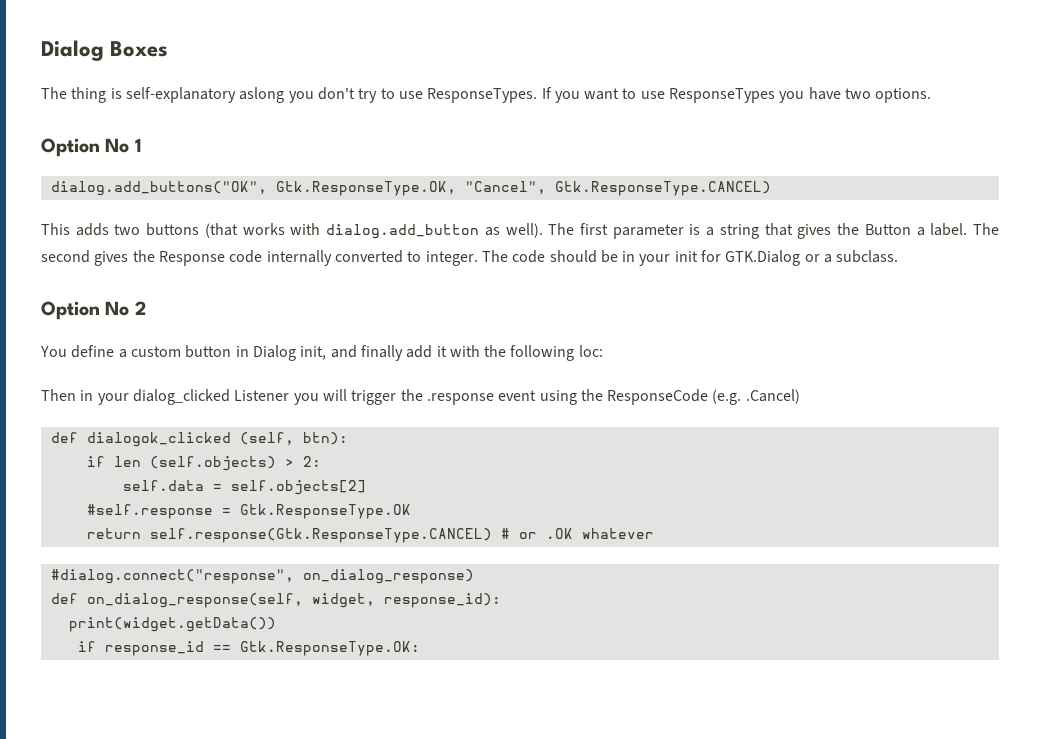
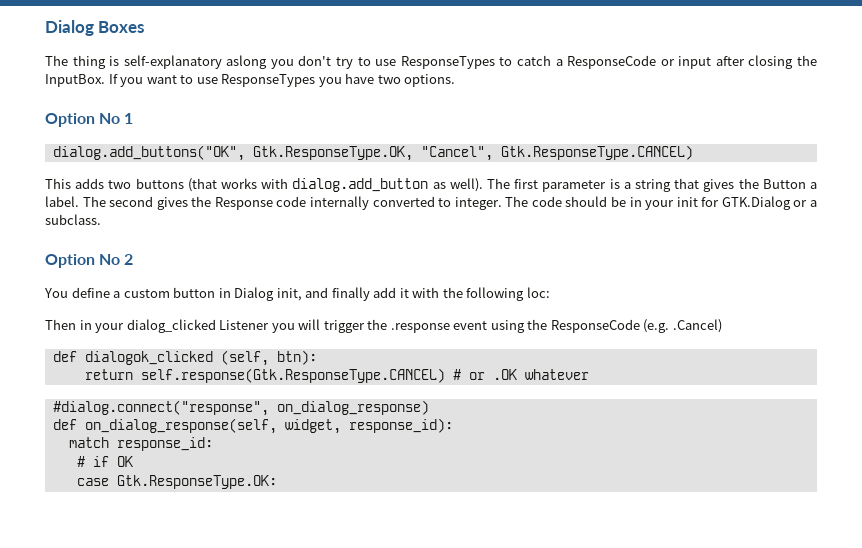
- The thing is self-explanatory aslong you don't try to use ResponseTypes.
+ The thing is self-explanatory aslong you don't try to use ResponseTypes to catch a ResponseCode or input after closing the InputBox.
- if len (self.objects) > 2:
- self.data = self.objects[2]
- #self.response = Gtk.ResponseType.OK
- print(widget.getData())
- if response_id == Gtk.ResponseType.OK:
+ match response_id:
+ # if OK
+ case Gtk.ResponseType.OK:

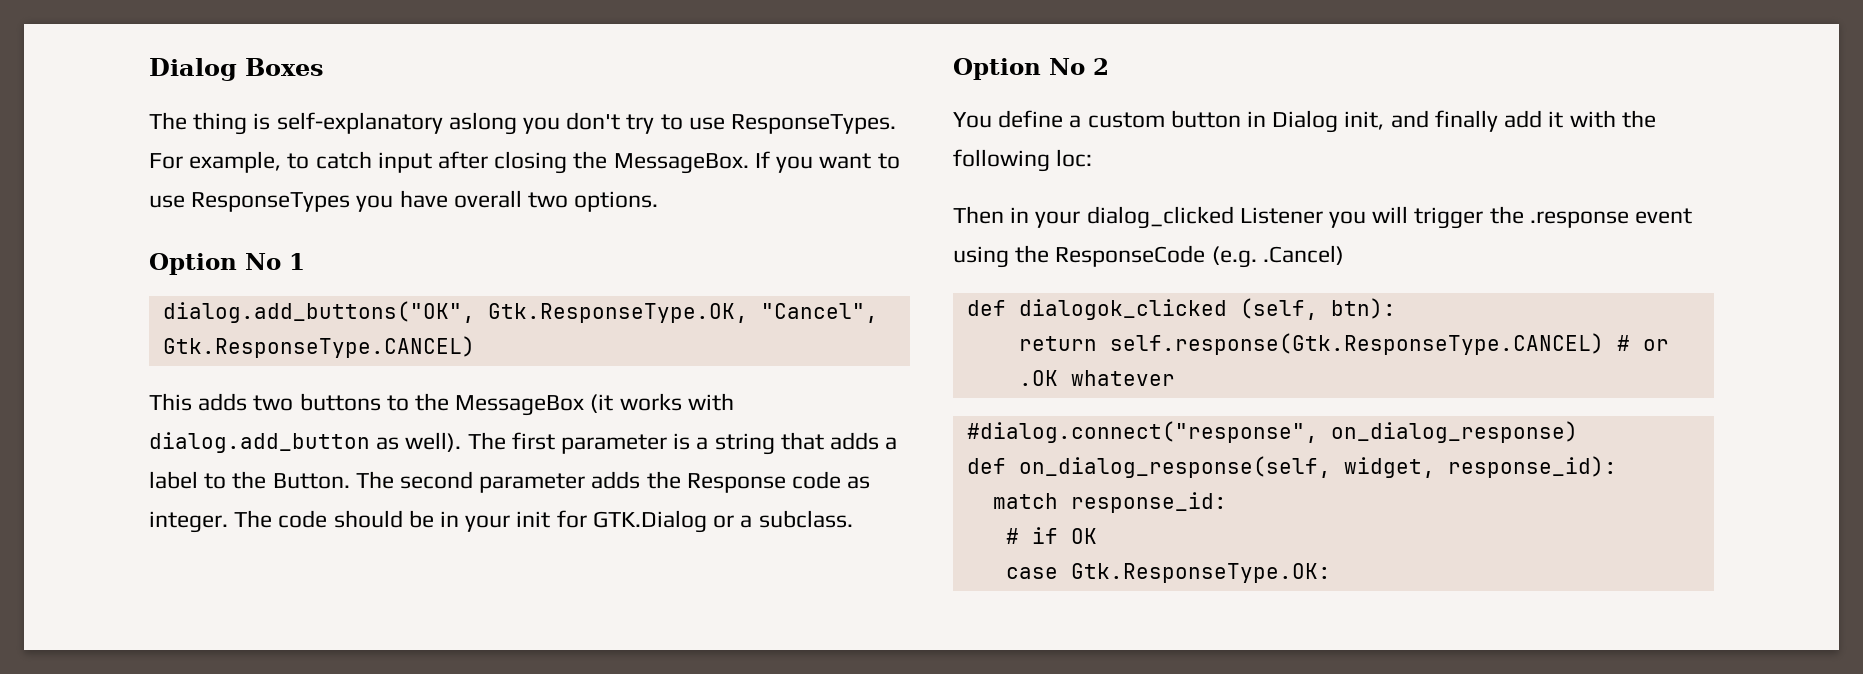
- The thing is self-explanatory aslong you don't try to use ResponseTypes to catch a ResponseCode or input after closing the InputBox.
+ The thing is self-explanatory aslong you don't try to use ResponseTypes. For example, to catch input after closing the MessageBox.
- If you want to use ResponseTypes you have two options.
+ If you want to use ResponseTypes you have overall two options.
- This adds two buttons (that works with dialog.add_button as well).
+ This adds two buttons to the MessageBox (it works with dialog.add_button as well).
- The first parameter is a string that gives the Button a label. The second gives the Response code internally converted to integer.
+ The first parameter is a string that adds a label to the Button. The second parameter adds the Response code as integer.

